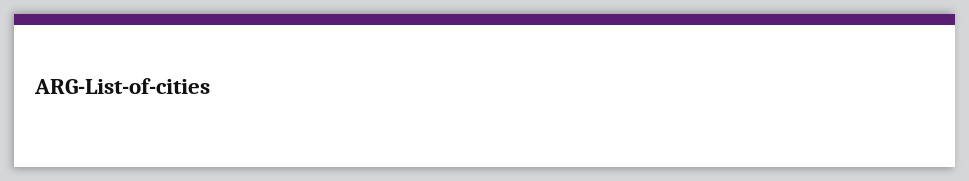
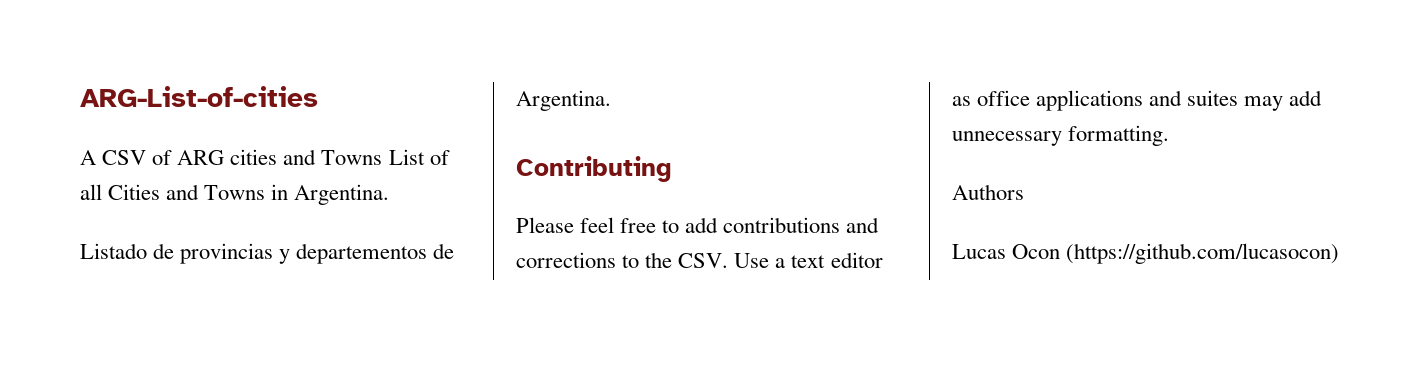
+ A CSV of ARG cities and Towns List of all Cities and Towns in Argentina.
+ Listado de provincias y departementos de Argentina.
+ Contributing
+ Please feel free to add contributions and corrections to the CSV. Use a text editor as office applications and suites may add unnecessary formatting.
+ Authors
+ Lucas Ocon (https://github.com/lucasocon)

